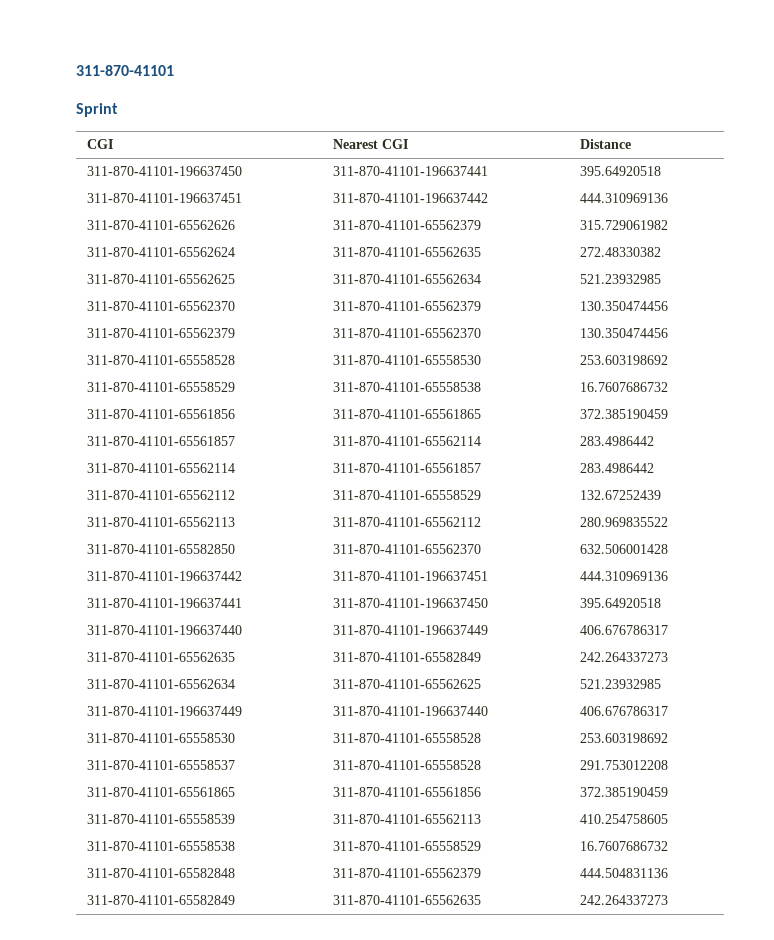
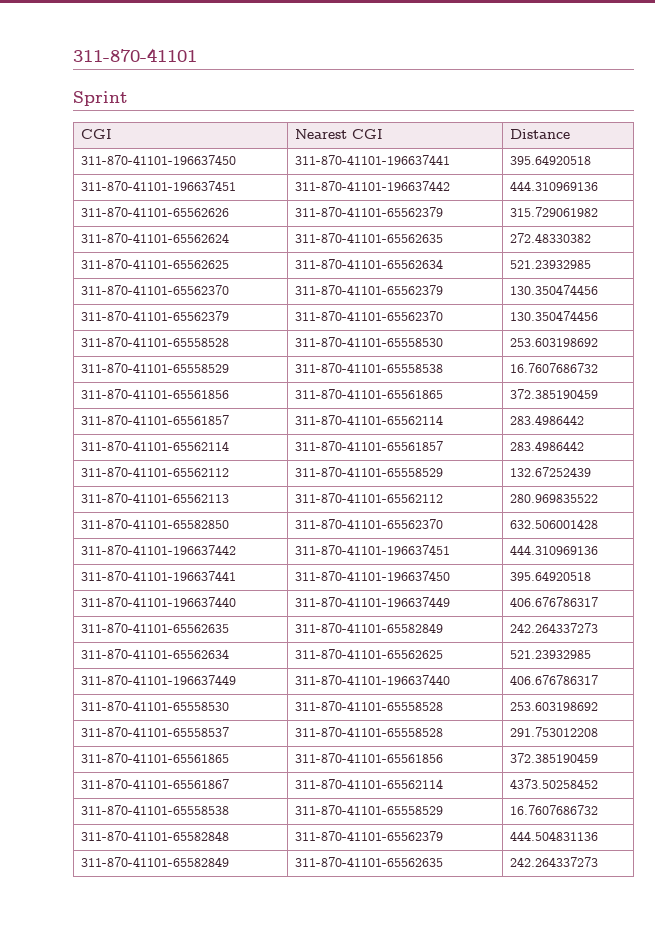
- 311-870-41101-65558539 | 311-870-41101-65562113 | 410.254758605
+ 311-870-41101-65561867 | 311-870-41101-65562114 | 4373.50258452

